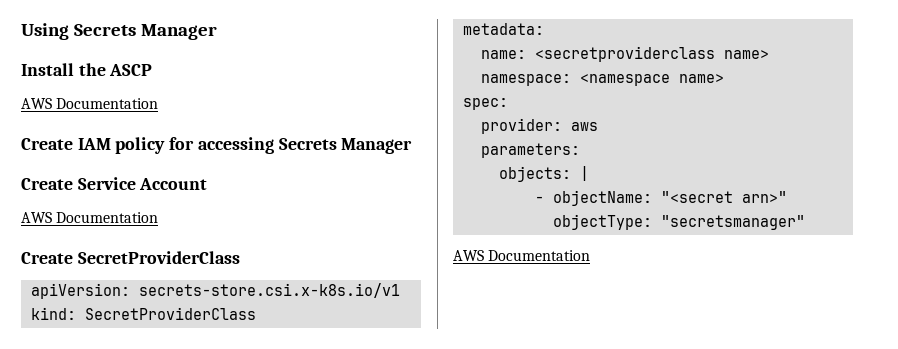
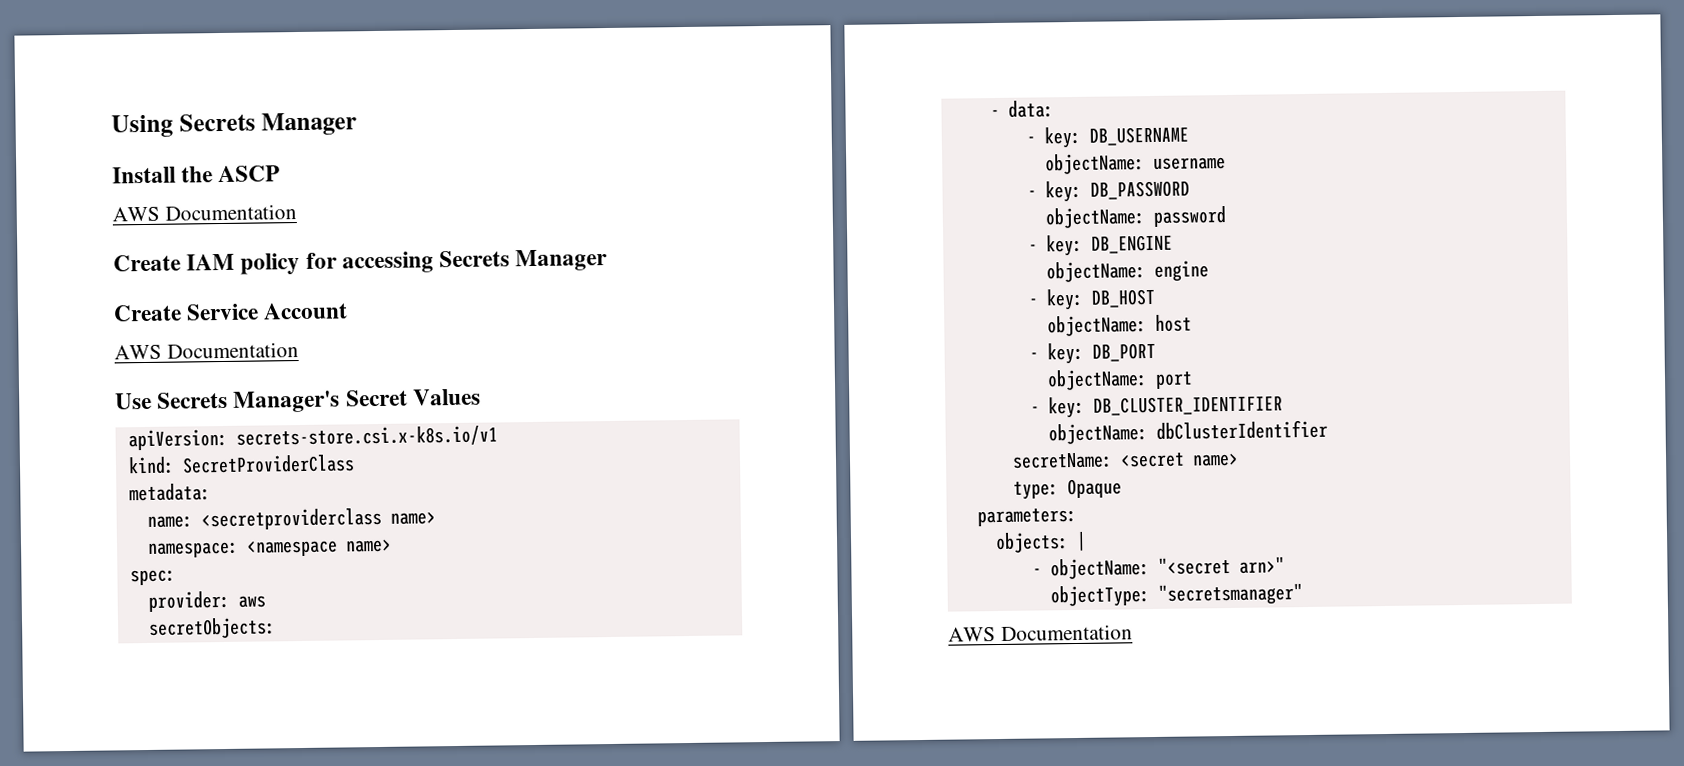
- Create SecretProviderClass
+ Use Secrets Manager's Secret Values
+ secretObjects:
+ - data:
+ - key: DB_USERNAME
+ objectName: username
+ - key: DB_PASSWORD
+ objectName: password
+ - key: DB_ENGINE
+ objectName: engine
+ - key: DB_HOST
+ objectName: host
+ - key: DB_PORT
+ objectName: port
+ - key: DB_CLUSTER_IDENTIFIER
+ objectName: dbClusterIdentifier
+ secretName: <secret name>
+ type: Opaque

